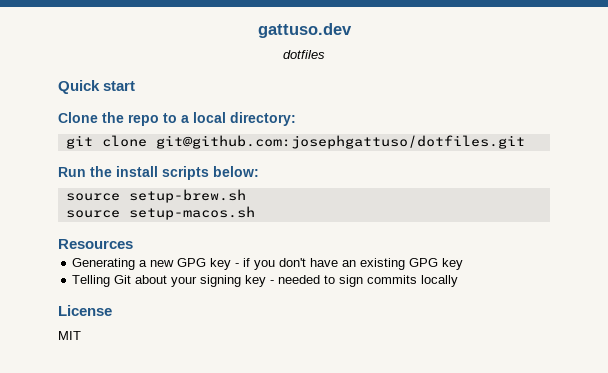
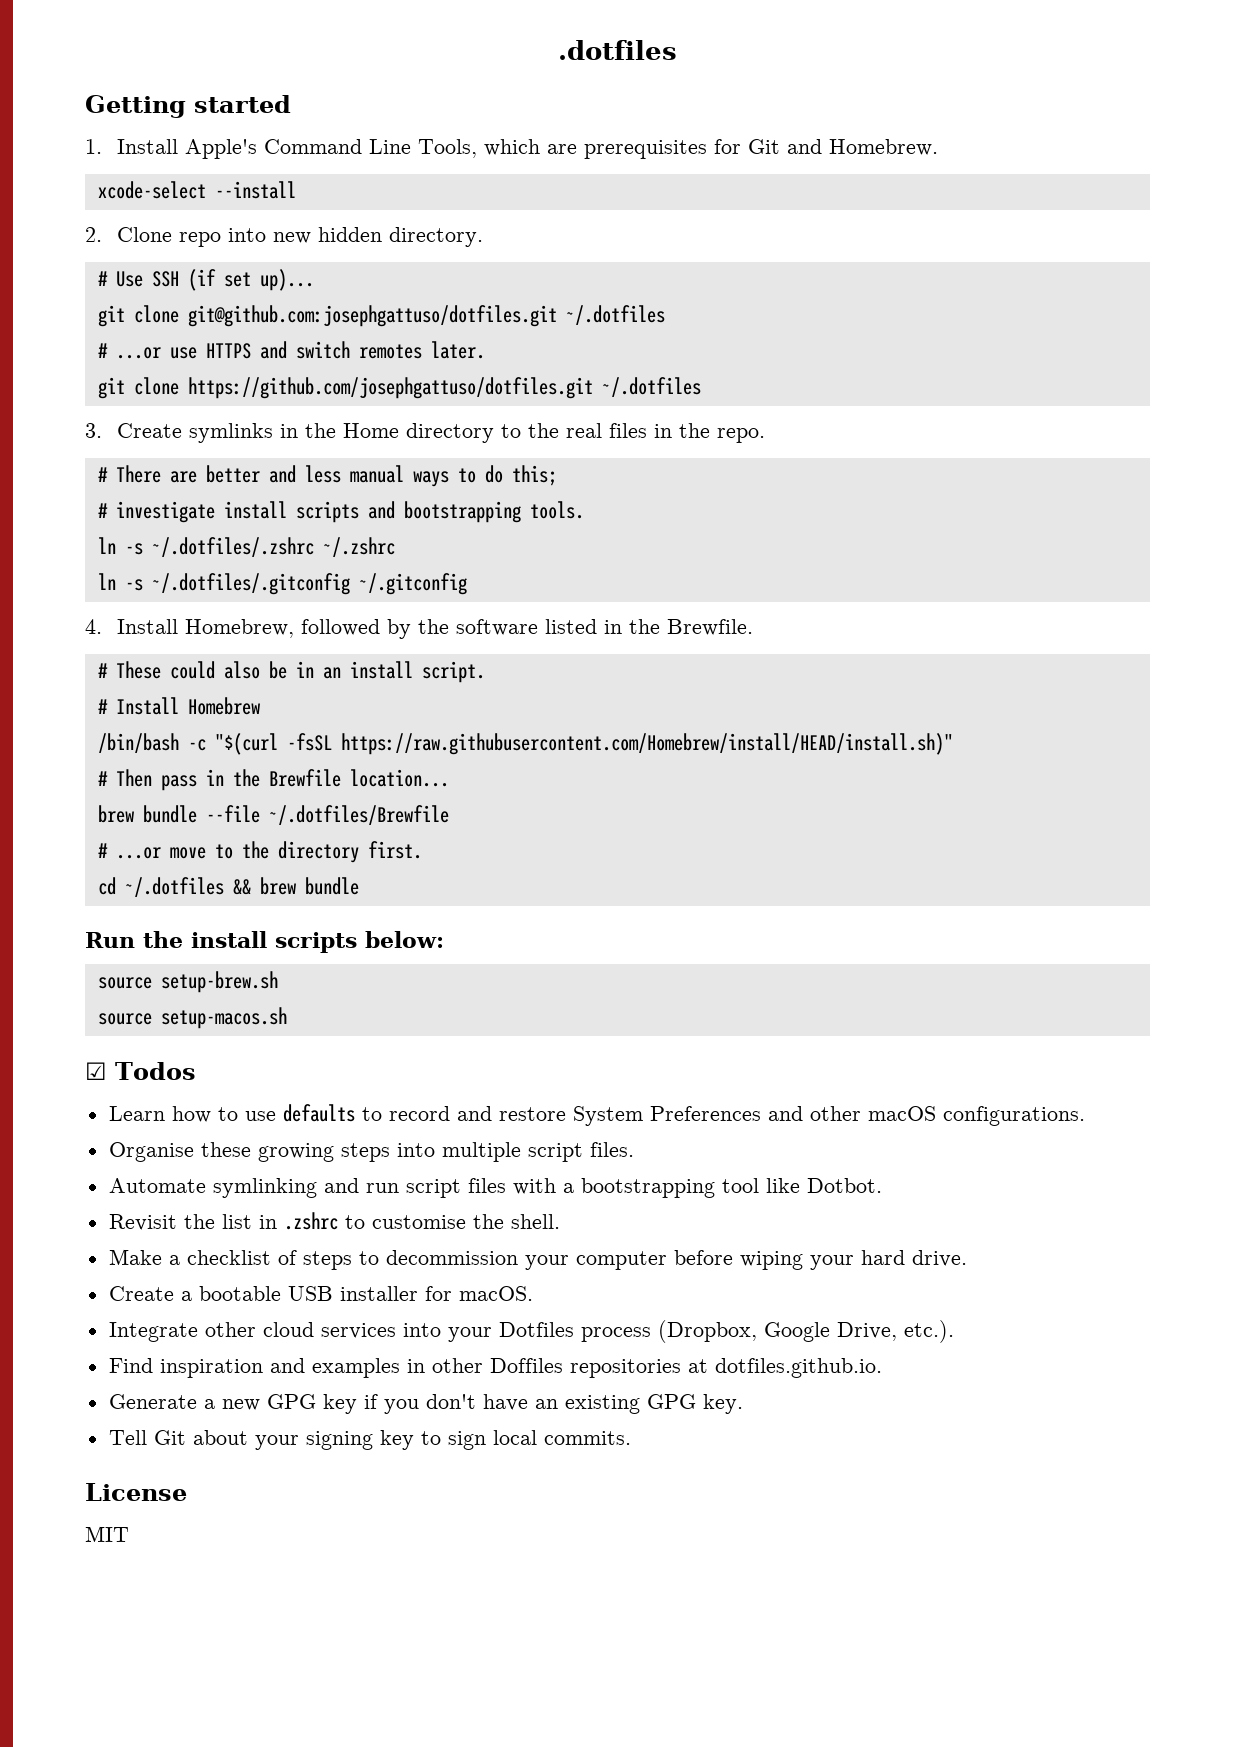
- gattuso.dev
- dotfiles
- Quick start
- Clone the repo to a local directory:
- git clone git@github.com:josephgattuso/dotfiles.git
+ .dotfiles
+ Getting started
+ 1. Install Apple's Command Line Tools, which are prerequisites for Git and Homebrew.
+ xcode-select --install
+ 2. Clone repo into new hidden directory.
+ # Use SSH (if set up)...
+ git clone git@github.com:josephgattuso/dotfiles.git ~/.dotfiles
+ # ...or use HTTPS and switch remotes later.
+ git clone https://github.com/josephgattuso/dotfiles.git ~/.dotfiles
+ 3. Create symlinks in the Home directory to the real files in the repo.
+ # There are better and less manual ways to do this;
+ # investigate install scripts and bootstrapping tools.
+ ln -s ~/.dotfiles/.zshrc ~/.zshrc
+ ln -s ~/.dotfiles/.gitconfig ~/.gitconfig
+ 4. Install Homebrew, followed by the software listed in the Brewfile.
+ # These could also be in an install script.
+ # Install Homebrew
+ /bin/bash -c "$(curl -fsSL https://raw.githubusercontent.com/Homebrew/install/HEAD/install.sh)"
+ # Then pass in the Brewfile location...
+ brew bundle --file ~/.dotfiles/Brewfile
+ # ...or move to the directory first.
+ cd ~/.dotfiles && brew bundle
- Resources
- Generating a new GPG key - if you don't have an existing GPG key
- Telling Git about your signing key - needed to sign commits locally
+ ☑ Todos
+ Learn how to use defaults to record and restore System Preferences and other macOS configurations.
+ Organise these growing steps into multiple script files.
+ Automate symlinking and run script files with a bootstrapping tool like Dotbot.
+ Revisit the list in .zshrc to customise the shell.
+ Make a checklist of steps to decommission your computer before wiping your hard drive.
+ Create a bootable USB installer for macOS.
+ Integrate other cloud services into your Dotfiles process (Dropbox, Google Drive, etc.).
+ Find inspiration and examples in other Doffiles repositories at dotfiles.github.io.
+ Generate a new GPG key if you don't have an existing GPG key.
+ Tell Git about your signing key to sign local commits.

